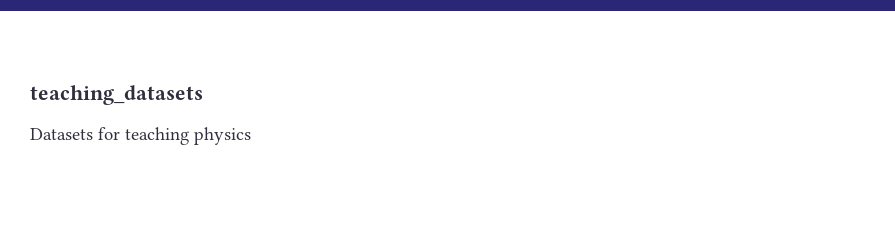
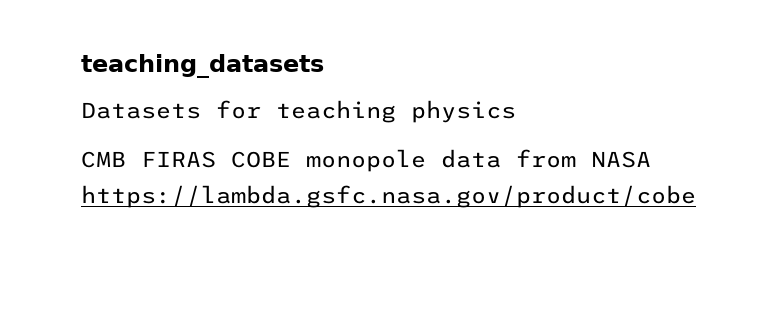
+ CMB FIRAS COBE monopole data from NASA https://lambda.gsfc.nasa.gov/product/cobe

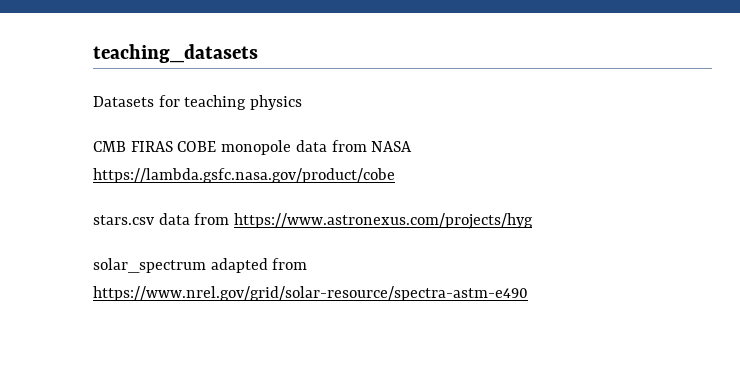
+ stars.csv data from https://www.astronexus.com/projects/hyg
+ solar_spectrum adapted from https://www.nrel.gov/grid/solar-resource/spectra-astm-e490

